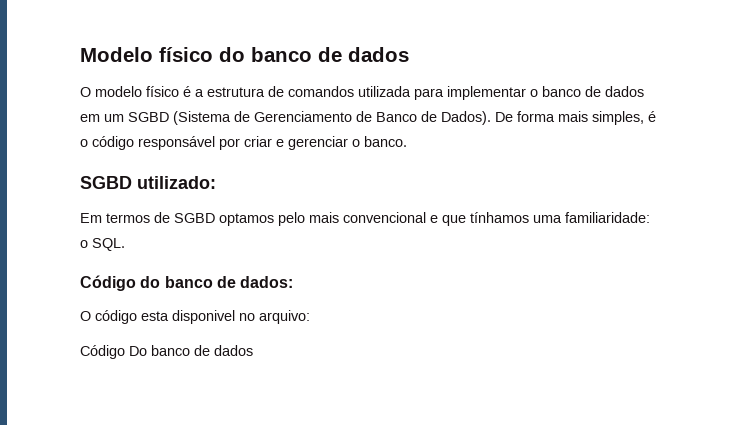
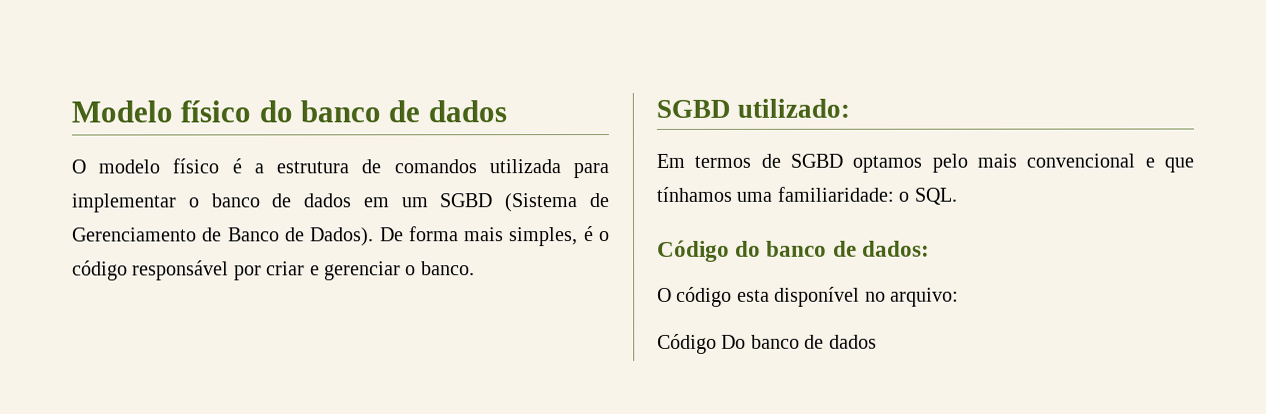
- O código esta disponivel no arquivo:
+ O código esta disponível no arquivo:

